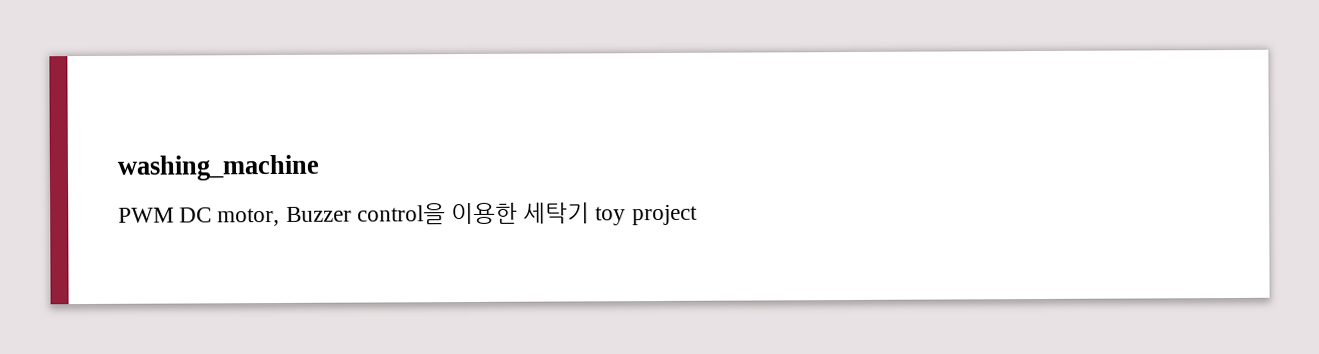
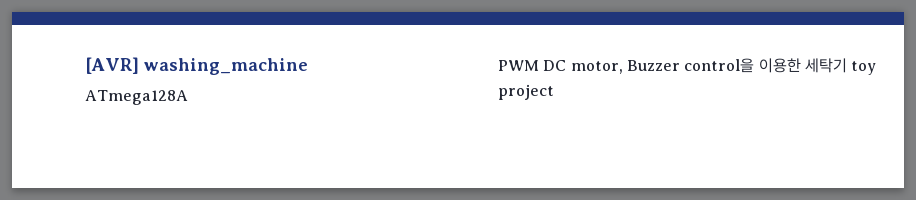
- washing_machine
+ [AVR] washing_machine
+ ATmega128A

